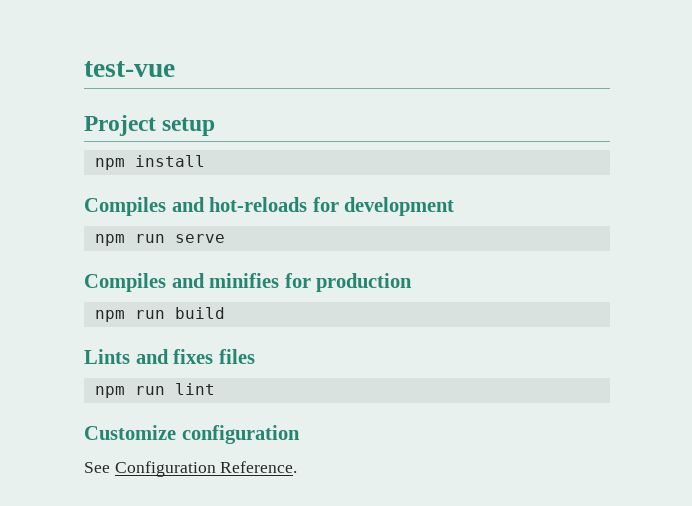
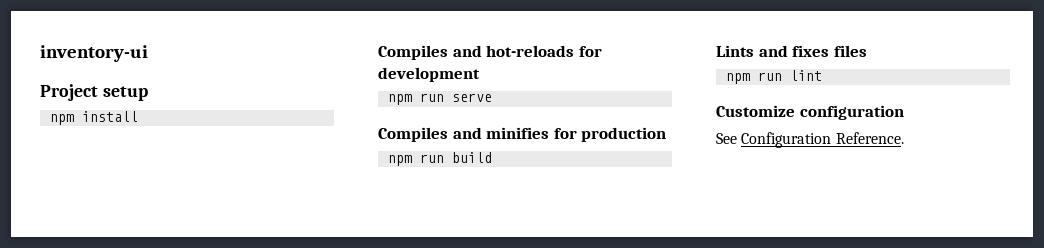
- test-vue
+ inventory-ui

